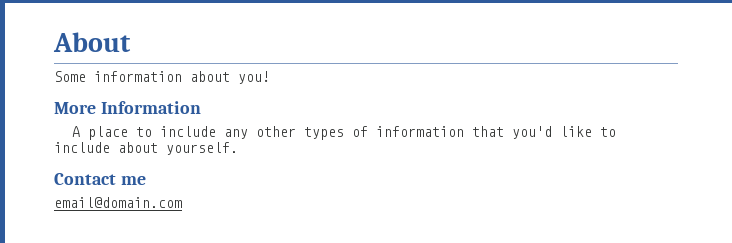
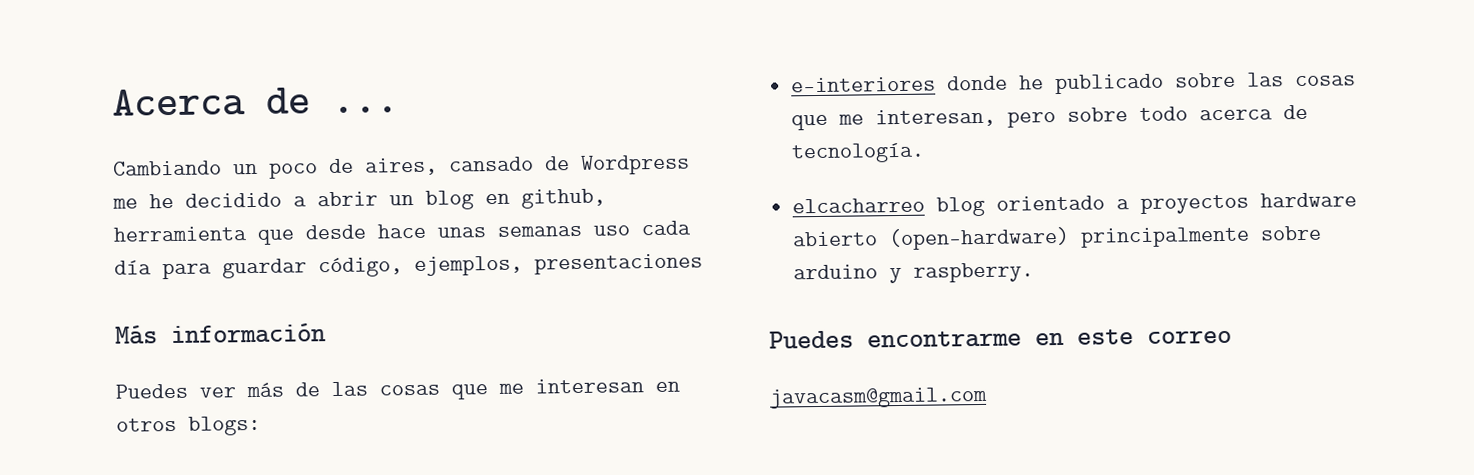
- About
- Some information about you!
- More Information
- A place to include any other types of information that you'd like to include about yourself.
- Contact me
- email@domain.com
+ Acerca de ...
+ Cambiando un poco de aires, cansado de Wordpress me he decidido a abrir un blog en github, herramienta que desde hace unas semanas uso cada día para guardar código, ejemplos, presentaciones
+ Más información
+ Puedes ver más de las cosas que me interesan en otros blogs:
+ e-interiores donde he publicado sobre las cosas que me interesan, pero sobre todo acerca de tecnología.
+ elcacharreo blog orientado a proyectos hardware abierto (open-hardware) principalmente sobre arduino y raspberry.
+ Puedes encontrarme en este correo
+ javacasm@gmail.com

